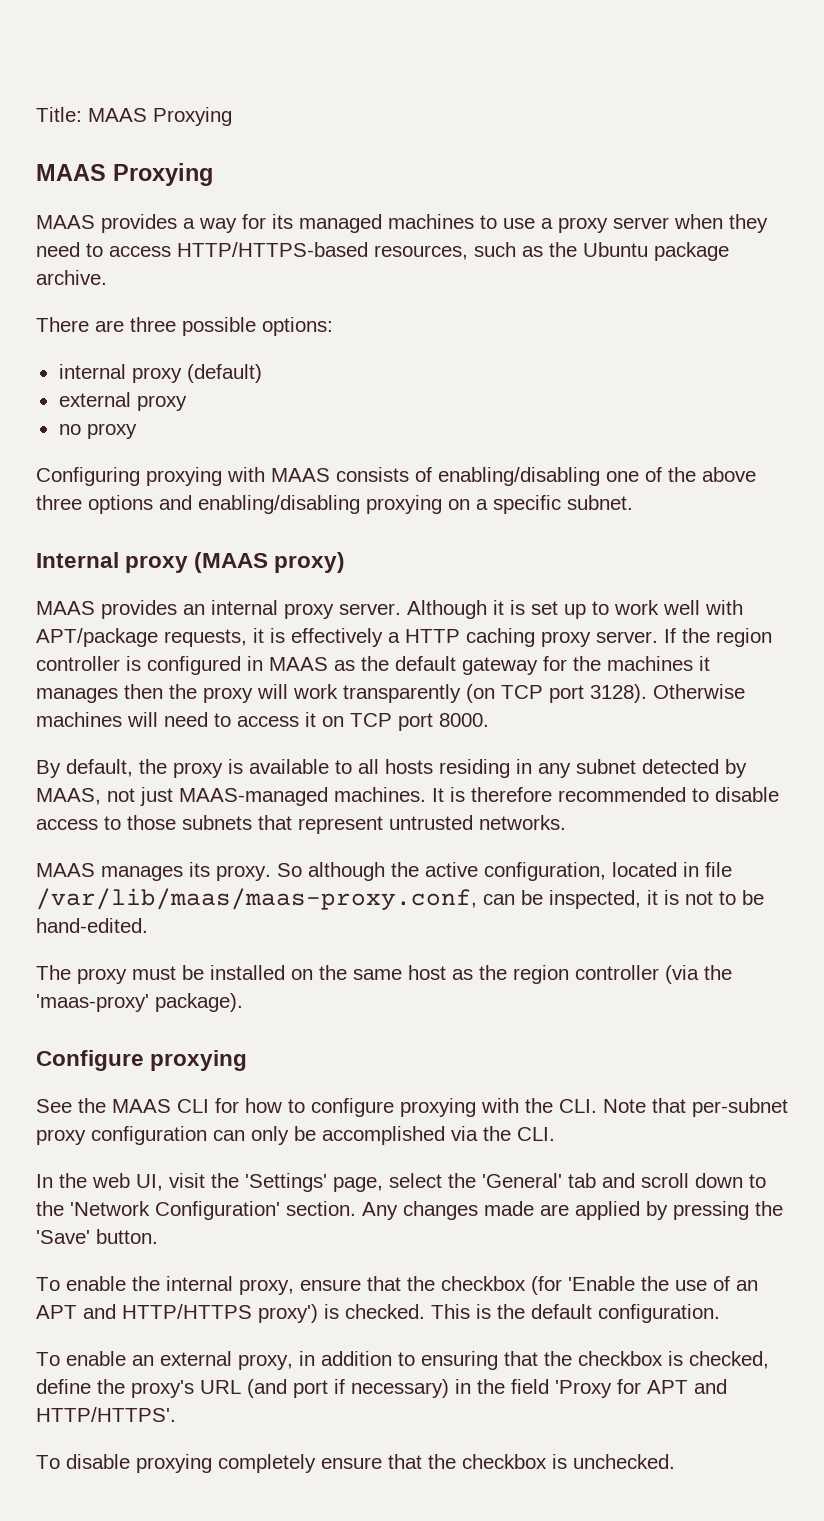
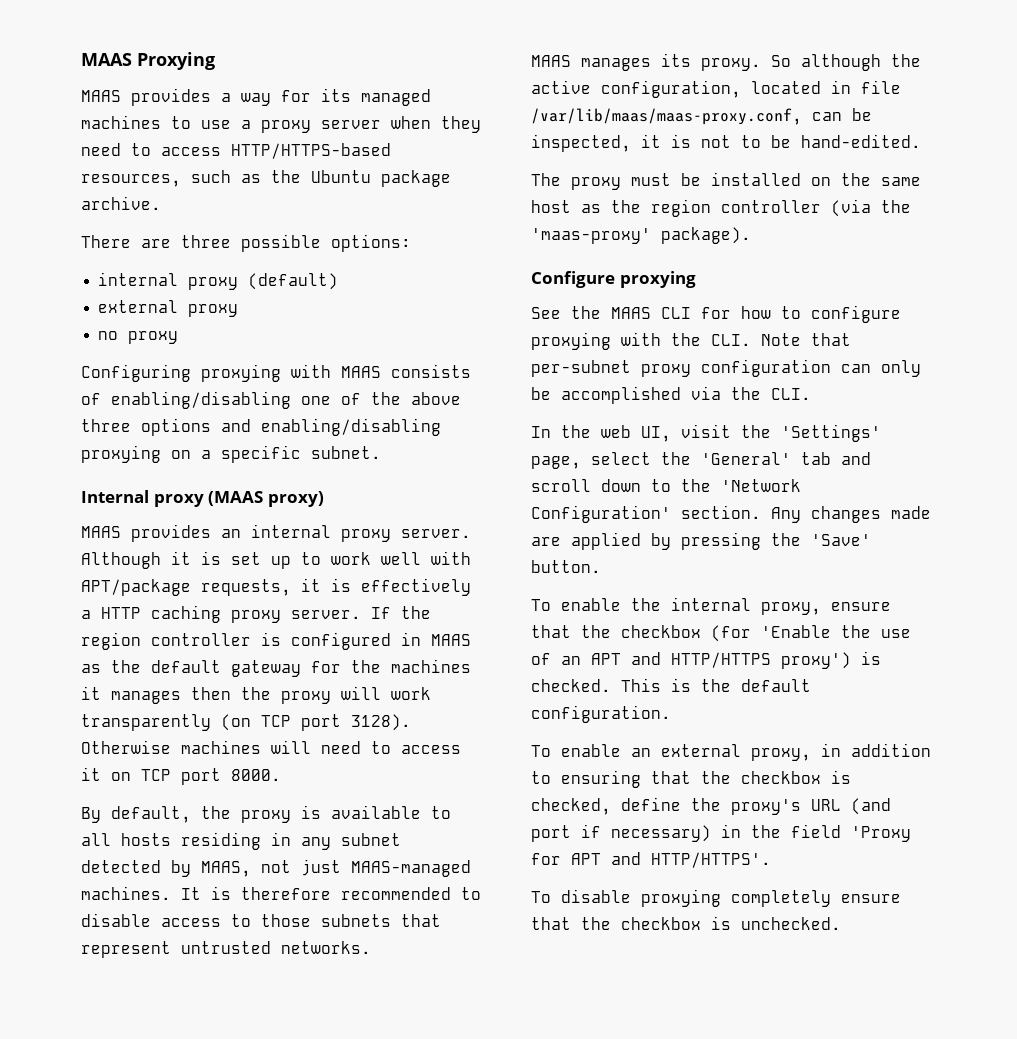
- Title: MAAS Proxying

